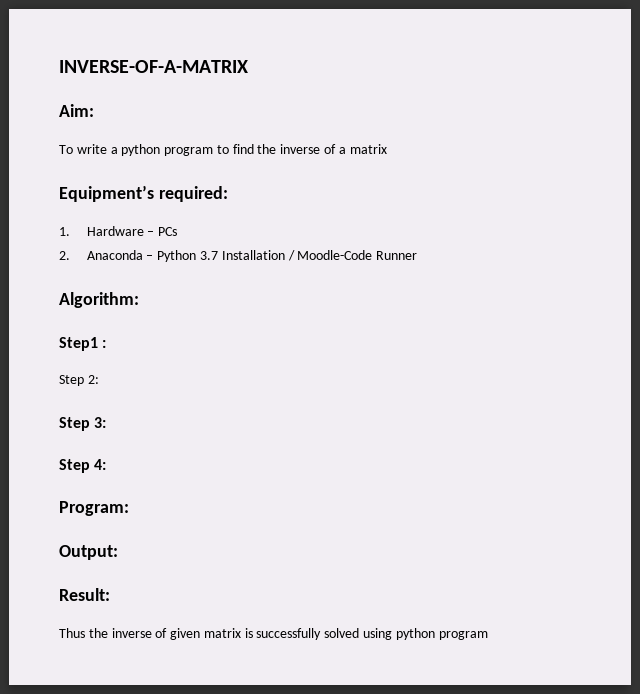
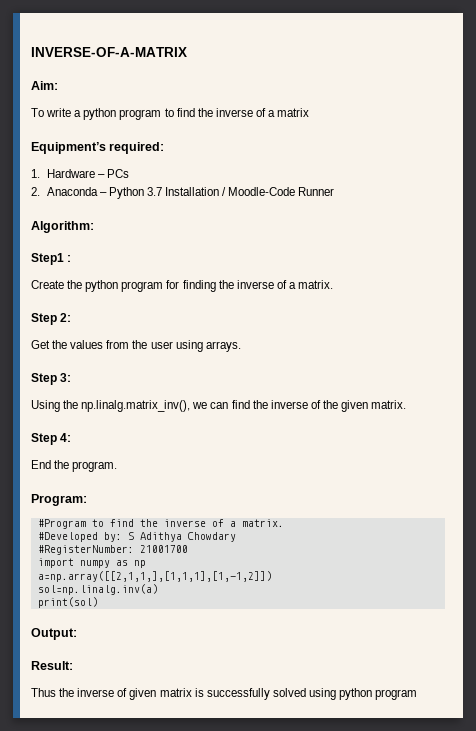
+ Create the python program for finding the inverse of a matrix.
  Step 2:
+ Get the values from the user using arrays.
  Step 3:
+ Using the np.linalg.matrix_inv(), we can find the inverse of the given matrix.
  Step 4:
+ End the program.
  Program:
+ #Program to find the inverse of a matrix.
+ #Developed by: S Adithya Chowdary
+ #RegisterNumber: 21001700
+ import numpy as np
+ a=np.array([[2,1,1,],[1,1,1],[1,-1,2]])
+ sol=np.linalg.inv(a)
+ print(sol)

